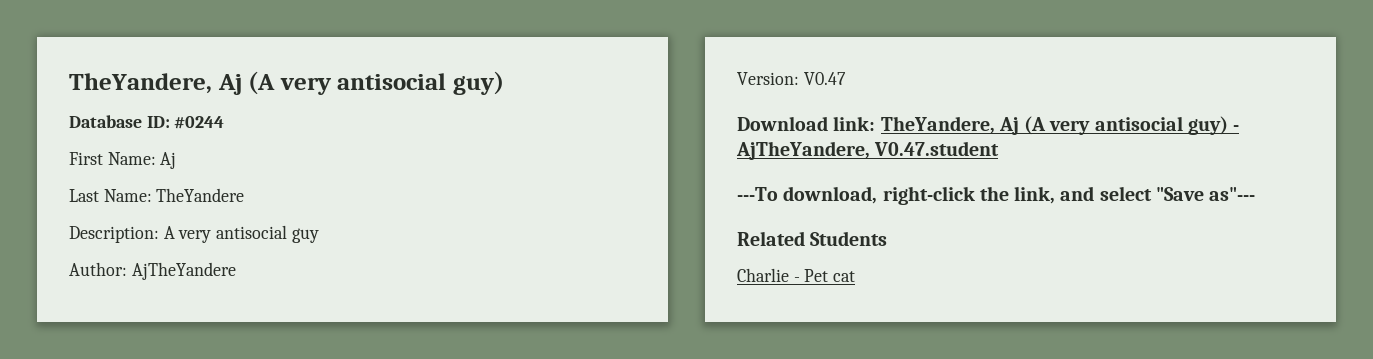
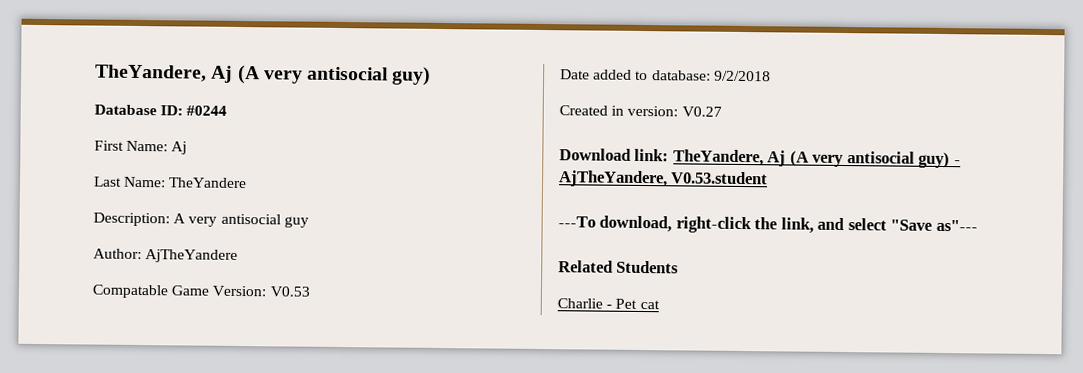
- Version: V0.47
+ Compatable Game Version: V0.53
+ Date added to database: 9/2/2018
+ Created in version: V0.27
- Download link: TheYandere, Aj (A very antisocial guy) - AjTheYandere, V0.47.student
+ Download link: TheYandere, Aj (A very antisocial guy) - AjTheYandere, V0.53.student

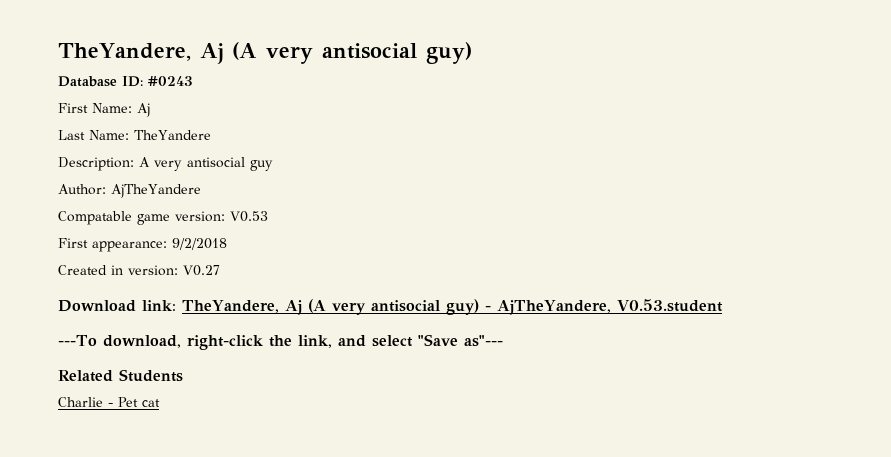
- Database ID: #0244
+ Database ID: #0243
- Compatable Game Version: V0.53
+ Compatable game version: V0.53
- Date added to database: 9/2/2018
+ First appearance: 9/2/2018

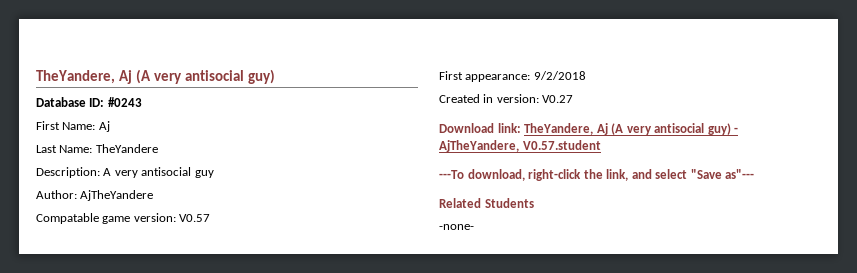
- Compatable game version: V0.53
+ Compatable game version: V0.57
- Download link: TheYandere, Aj (A very antisocial guy) - AjTheYandere, V0.53.student
+ Download link: TheYandere, Aj (A very antisocial guy) - AjTheYandere, V0.57.student
- Charlie - Pet cat
+ -none-

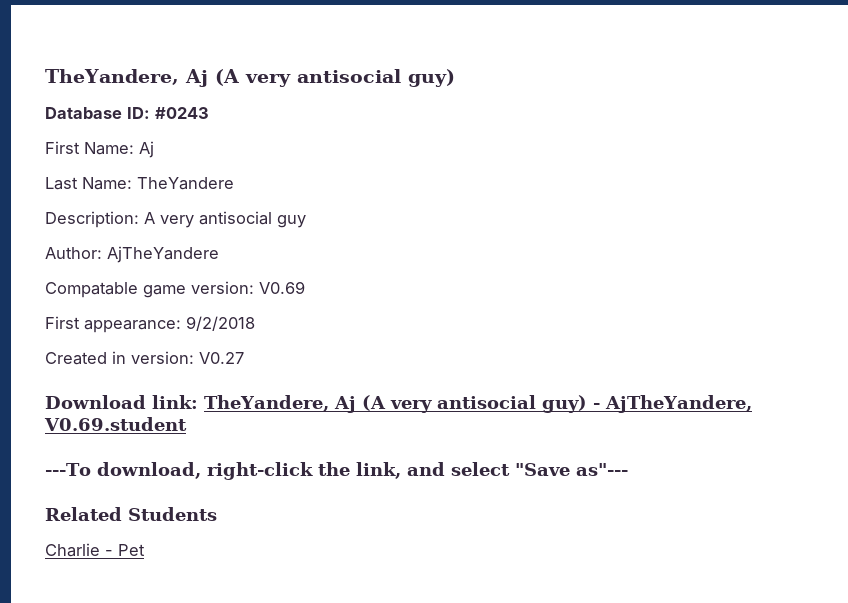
- Compatable game version: V0.57
+ Compatable game version: V0.69
- Download link: TheYandere, Aj (A very antisocial guy) - AjTheYandere, V0.57.student
+ Download link: TheYandere, Aj (A very antisocial guy) - AjTheYandere, V0.69.student
- -none-
+ Charlie - Pet

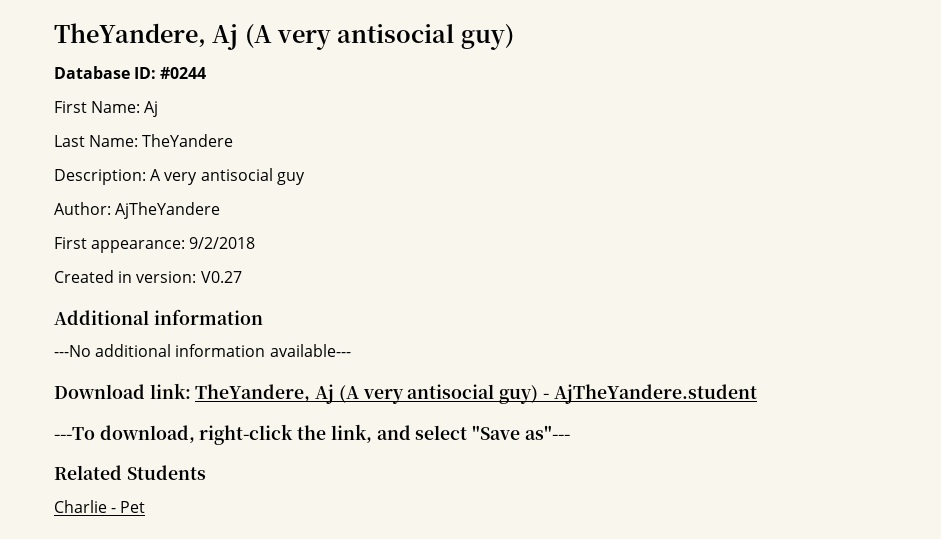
- Database ID: #0243
+ Database ID: #0244
- Compatable game version: V0.69
+ Additional information
+ ---No additional information available---
- Download link: TheYandere, Aj (A very antisocial guy) - AjTheYandere, V0.69.student
+ Download link: TheYandere, Aj (A very antisocial guy) - AjTheYandere.student

